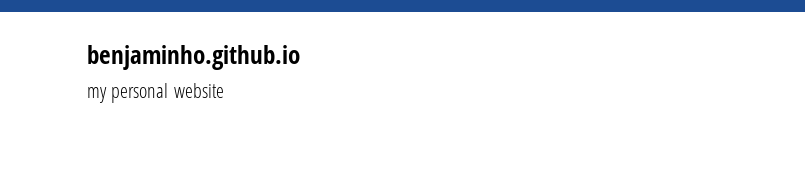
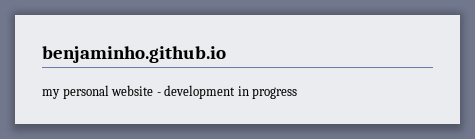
- my personal website
+ my personal website - development in progress

